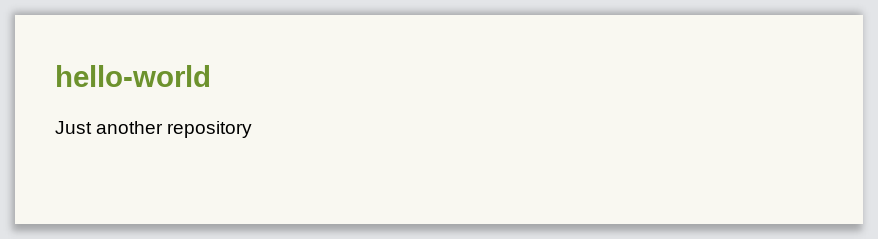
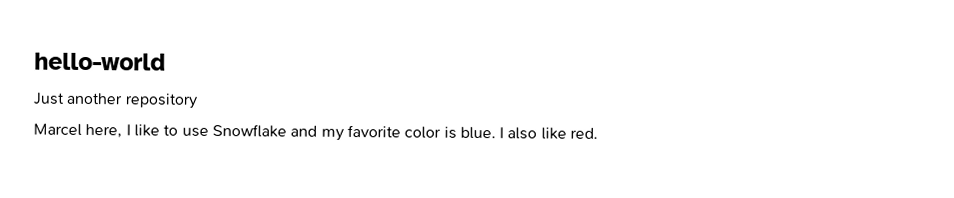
+ Marcel here, I like to use Snowflake and my favorite color is blue. I also like red.

